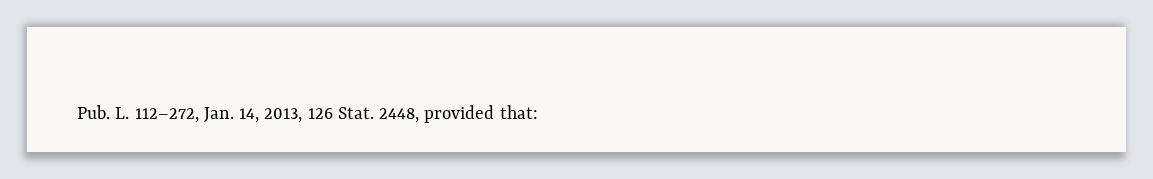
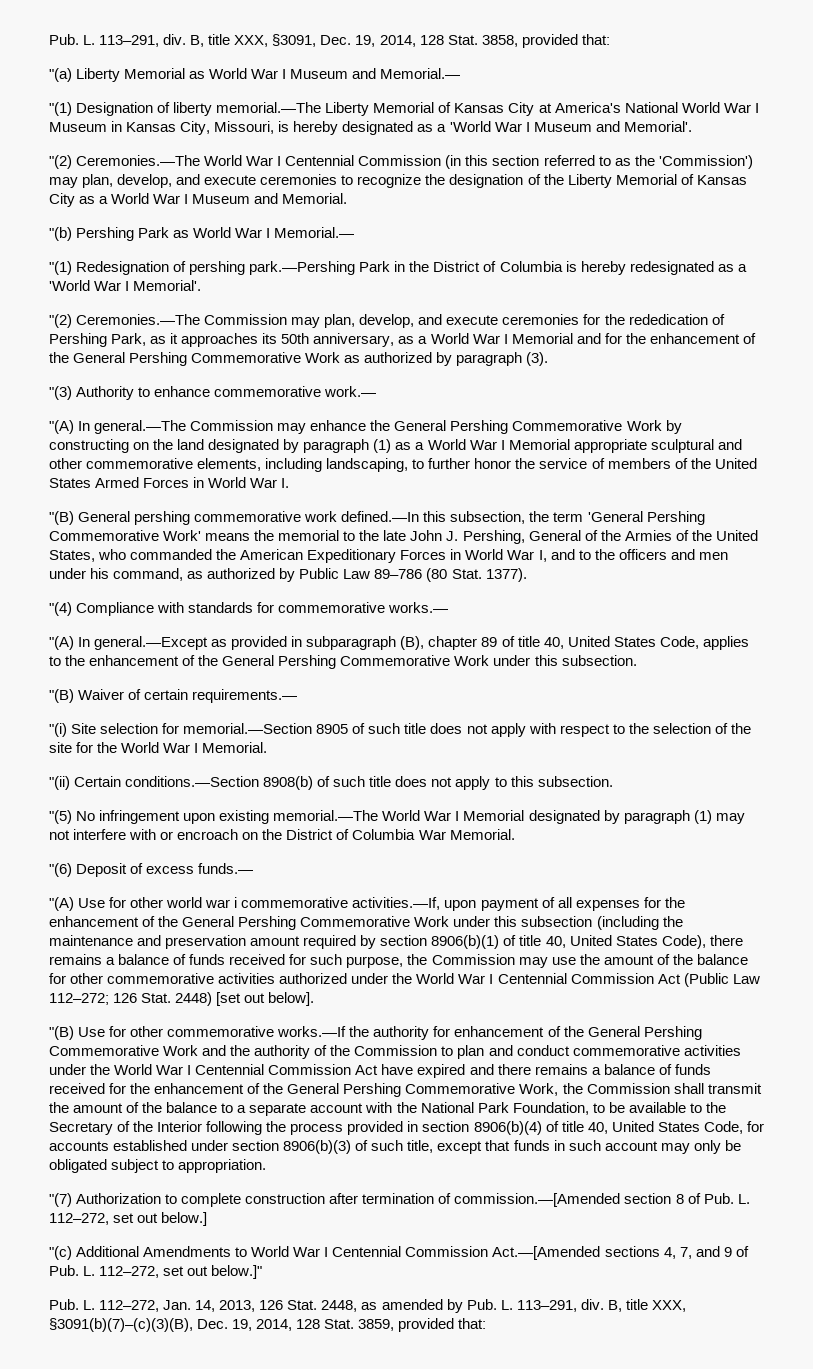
+ Pub. L. 113–291, div. B, title XXX, §3091, Dec. 19, 2014, 128 Stat. 3858, provided that:
+ "(a) Liberty Memorial as World War I Museum and Memorial.—
+ "(1) Designation of liberty memorial.—The Liberty Memorial of Kansas City at America's National World War I Museum in Kansas City, Missouri, is hereby designated as a 'World War I Museum and Memorial'.
+ "(2) Ceremonies.—The World War I Centennial Commission (in this section referred to as the 'Commission') may plan, develop, and execute ceremonies to recognize the designation of the Liberty Memorial of Kansas City as a World War I Museum and Memorial.
+ "(b) Pershing Park as World War I Memorial.—
+ "(1) Redesignation of pershing park.—Pershing Park in the District of Columbia is hereby redesignated as a 'World War I Memorial'.
+ "(2) Ceremonies.—The Commission may plan, develop, and execute ceremonies for the rededication of Pershing Park, as it approaches its 50th anniversary, as a World War I Memorial and for the enhancement of the General Pershing Commemorative Work as authorized by paragraph (3).
+ "(3) Authority to enhance commemorative work.—
+ "(A) In general.—The Commission may enhance the General Pershing Commemorative Work by constructing on the land designated by paragraph (1) as a World War I Memorial appropriate sculptural and other commemorative elements, including landscaping, to further honor the service of members of the United States Armed Forces in World War I.
+ "(B) General pershing commemorative work defined.—In this subsection, the term 'General Pershing Commemorative Work' means the memorial to the late John J. Pershing, General of the Armies of the United States, who commanded the American Expeditionary Forces in World War I, and to the officers and men under his command, as authorized by Public Law 89–786 (80 Stat. 1377).
+ "(4) Compliance with standards for commemorative works.—
+ "(A) In general.—Except as provided in subparagraph (B), chapter 89 of title 40, United States Code, applies to the enhancement of the General Pershing Commemorative Work under this subsection.
+ "(B) Waiver of certain requirements.—
+ "(i) Site selection for memorial.—Section 8905 of such title does not apply with respect to the selection of the site for the World War I Memorial.
+ "(ii) Certain conditions.—Section 8908(b) of such title does not apply to this subsection.
+ "(5) No infringement upon existing memorial.—The World War I Memorial designated by paragraph (1) may not interfere with or encroach on the District of Columbia War Memorial.
+ "(6) Deposit of excess funds.—
+ "(A) Use for other world war i commemorative activities.—If, upon payment of all expenses for the enhancement of the General Pershing Commemorative Work under this subsection (including the maintenance and preservation amount required by section 8906(b)(1) of title 40, United States Code), there remains a balance of funds received for such purpose, the Commission may use the amount of the balance for other commemorative activities authorized under the World War I Centennial Commission Act (Public Law 112–272; 126 Stat. 2448) [set out below].
+ "(B) Use for other commemorative works.—If the authority for enhancement of the General Pershing Commemorative Work and the authority of the Commission to plan and conduct commemorative activities under the World War I Centennial Commission Act have expired and there remains a balance of funds received for the enhancement of the General Pershing Commemorative Work, the Commission shall transmit the amount of the balance to a separate account with the National Park Foundation, to be available to the Secretary of the Interior following the process provided in section 8906(b)(4) of title 40, United States Code, for accounts established under section 8906(b)(3) of such title, except that funds in such account may only be obligated subject to appropriation.
+ "(7) Authorization to complete construction after termination of commission.—[Amended section 8 of Pub. L. 112–272, set out below.]
+ "(c) Additional Amendments to World War I Centennial Commission Act.—[Amended sections 4, 7, and 9 of Pub. L. 112–272, set out below.]"
- 2448, provided that:
+ 2448, as amended by Pub. L. 113–291, div. B, title XXX, §3091(b)(7)–(c)(3)(B), Dec. 19, 2014, 128 Stat. 3859, provided that:

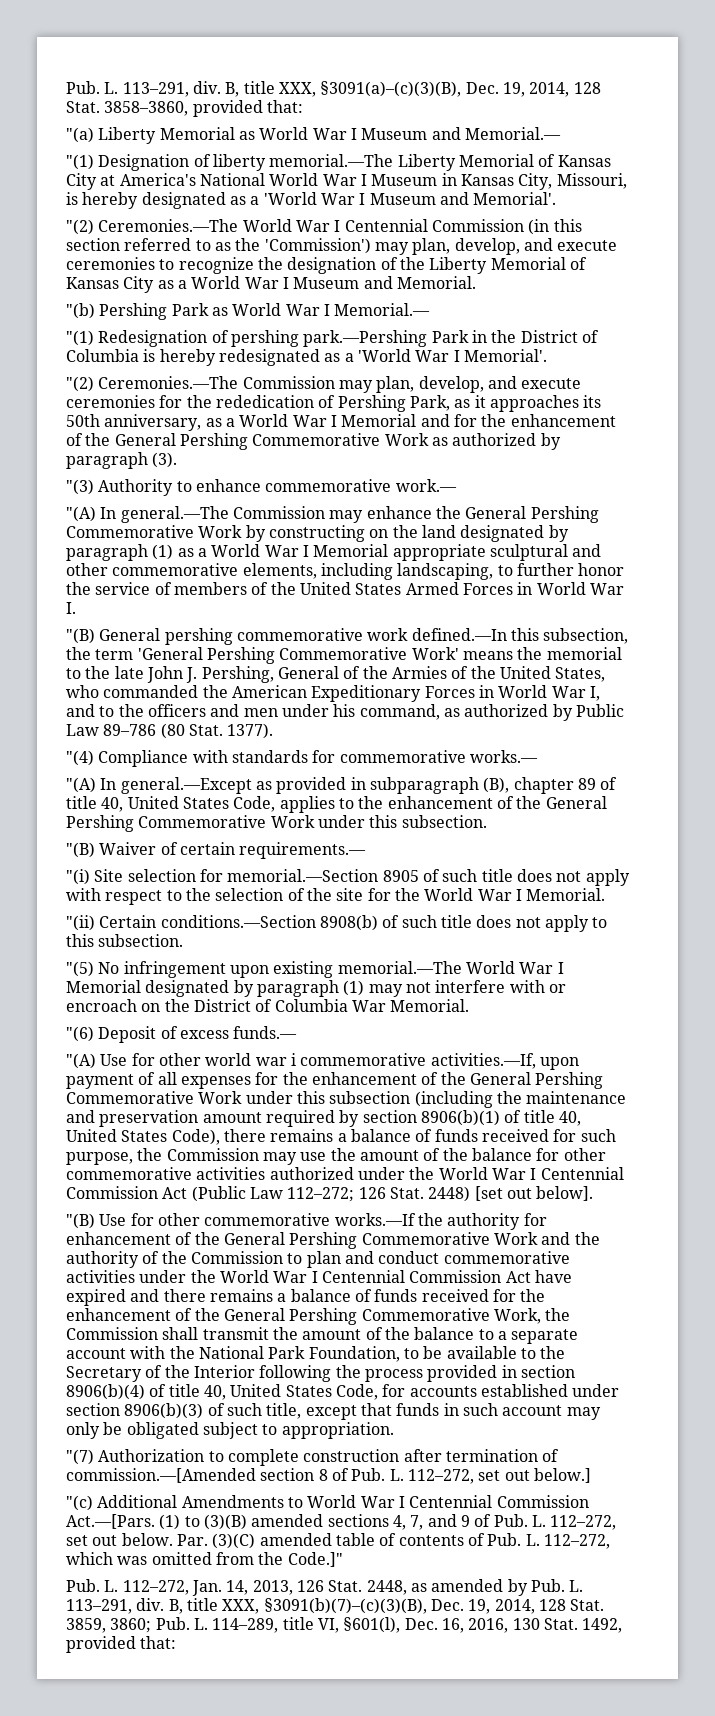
- Pub. L. 113–291, div. B, title XXX, §3091, Dec. 19, 2014, 128 Stat. 3858, provided that:
+ Pub. L. 113–291, div. B, title XXX, §3091(a)–(c)(3)(B), Dec. 19, 2014, 128 Stat. 3858–3860, provided that:
- "(c) Additional Amendments to World War I Centennial Commission Act.—[Amended sections 4, 7, and 9 of Pub. L. 112–272, set out below.]"
+ "(c) Additional Amendments to World War I Centennial Commission Act.—[Pars. (1) to (3)(B) amended sections 4, 7, and 9 of Pub. L. 112–272, set out below. Par. (3)(C) amended table of contents of Pub. L. 112–272, which was omitted from the Code.]"
- 3859, provided that:
+ 3859, 3860; Pub. L. 114–289, title VI, §601(l), Dec. 16, 2016, 130 Stat. 1492, provided that:

